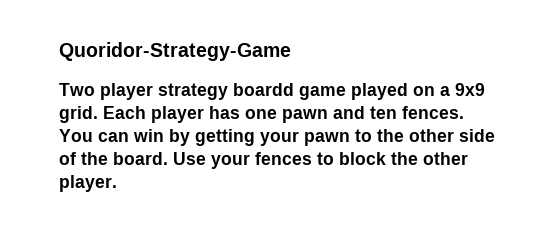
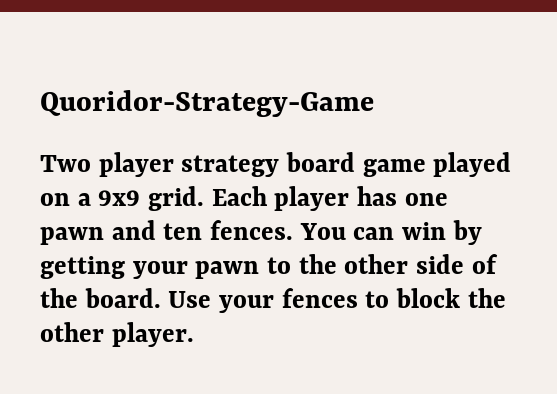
- Two player strategy boardd game played on a 9x9 grid.
+ Two player strategy board game played on a 9x9 grid.

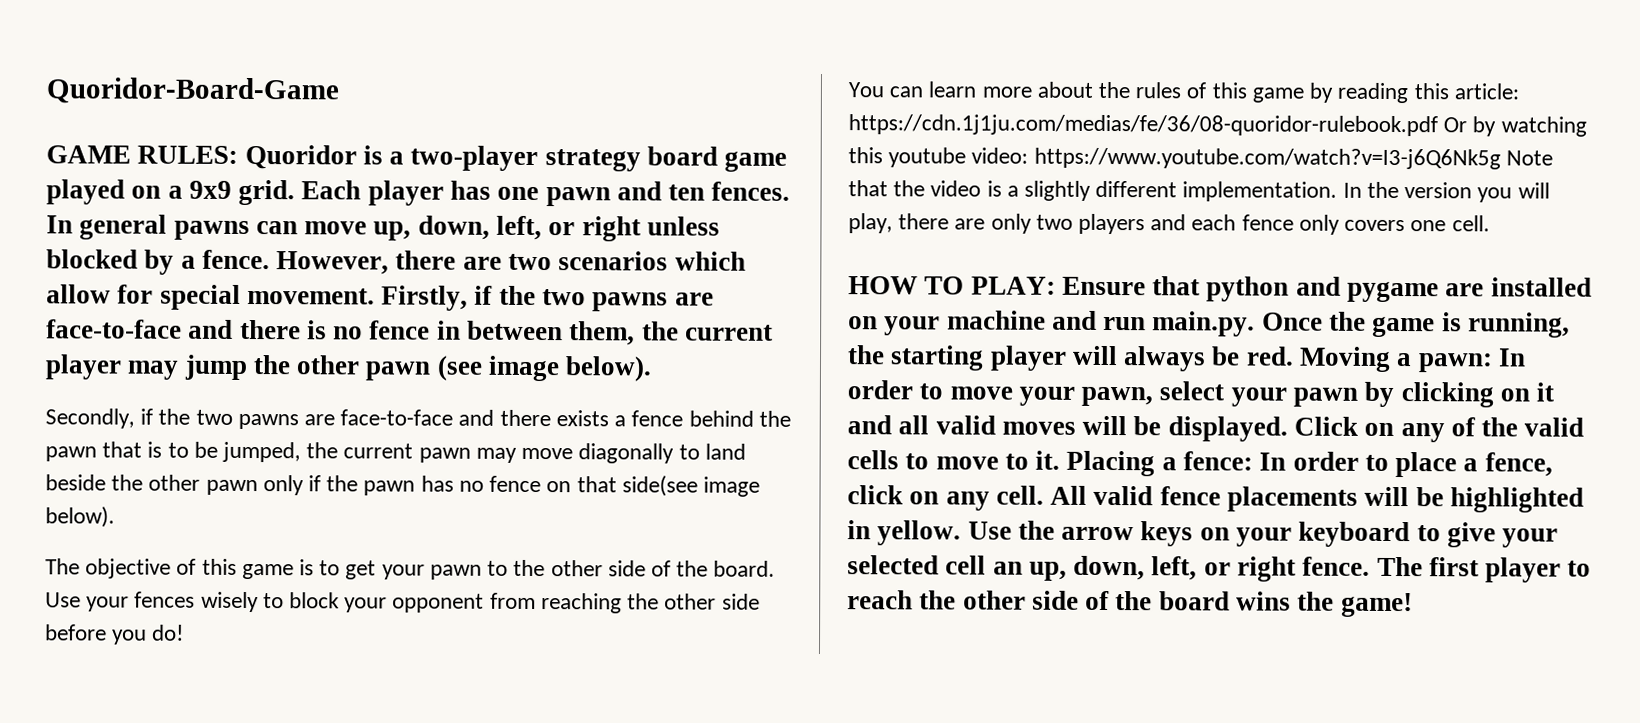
- Quoridor-Strategy-Game
- Two player strategy board game played on a 9x9 grid.
+ Quoridor-Board-Game
+ GAME RULES: Quoridor is a two-player strategy board game played on a 9x9 grid.
- You can win by getting your pawn to the other side of the board.
+ In general pawns can move up, down, left, or right unless blocked by a fence. However, there are two scenarios which allow for special movement. Firstly, if the two pawns are face-to-face and there is no fence in between them, the current player may jump the other pawn (see image below).
+ Secondly, if the two pawns are face-to-face and there exists a fence behind the pawn that is to be jumped, the current pawn may move diagonally to land beside the other pawn only if the pawn has no fence on that side(see image below).
+ The objective of this game is to get your pawn to the other side of the board.
- Use your fences to block the other player.
+ Use your fences wisely to block your opponent from reaching the other side before you do!
+ You can learn more about the rules of this game by reading this article: https://cdn.1j1ju.com/medias/fe/36/08-quoridor-rulebook.pdf Or by watching this youtube video: https://www.youtube.com/watch?v=I3-j6Q6Nk5g Note that the video is a slightly different implementation. In the version you will play, there are only two players and each fence only covers one cell.
+ HOW TO PLAY: Ensure that python and pygame are installed on your machine and run main.py. Once the game is running, the starting player will always be red. Moving a pawn: In order to move your pawn, select your pawn by clicking on it and all valid moves will be displayed. Click on any of the valid cells to move to it. Placing a fence: In order to place a fence, click on any cell. All valid fence placements will be highlighted in yellow. Use the arrow keys on your keyboard to give your selected cell an up, down, left, or right fence. The first player to reach the other side of the board wins the game!

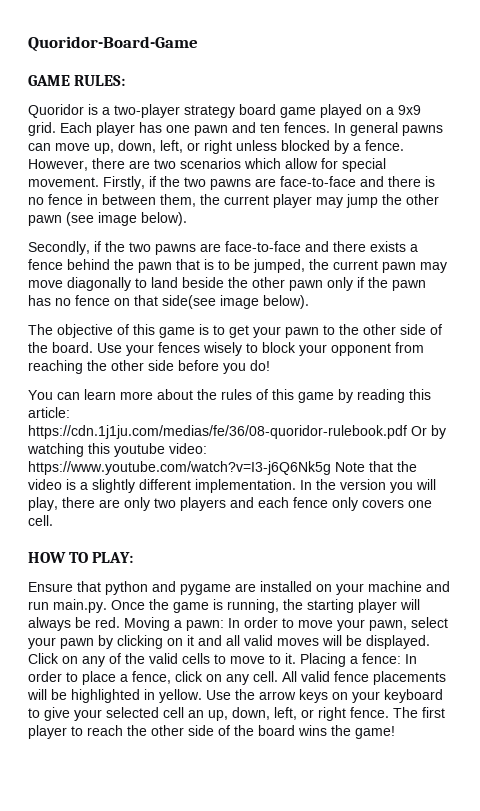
- GAME RULES: Quoridor is a two-player strategy board game played on a 9x9 grid.
+ GAME RULES:
+ Quoridor is a two-player strategy board game played on a 9x9 grid.
- HOW TO PLAY: Ensure that python and pygame are installed on your machine and run main.py. Once the game is running, the starting player will always be red.
+ HOW TO PLAY:
+ Ensure that python and pygame are installed on your machine and run main.py. Once the game is running, the starting player will always be red.

